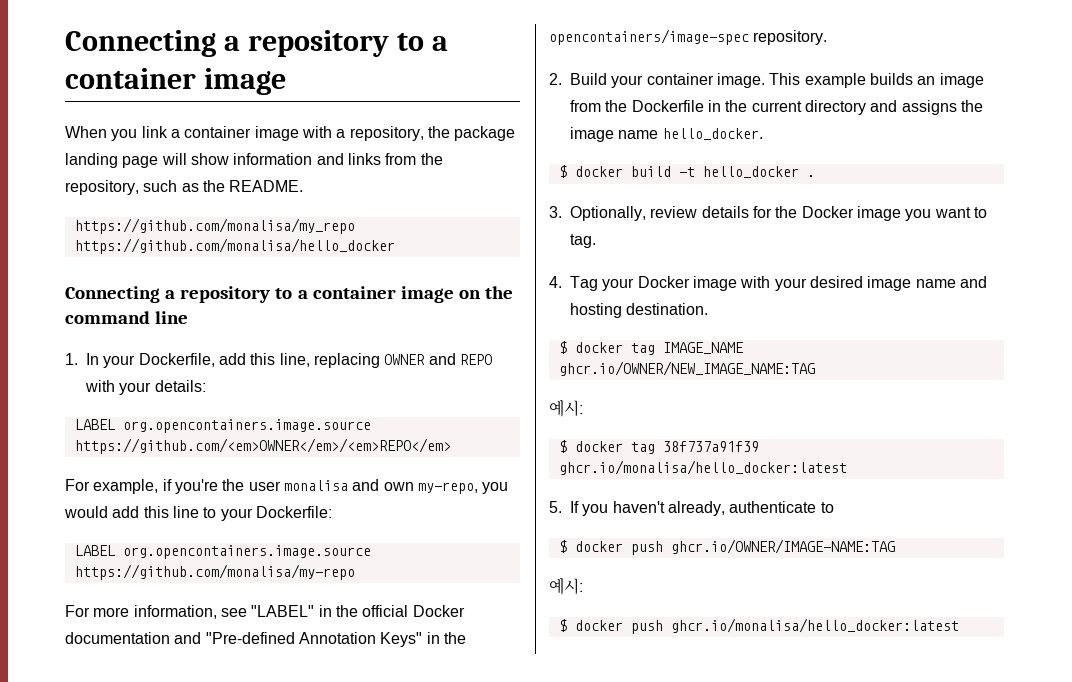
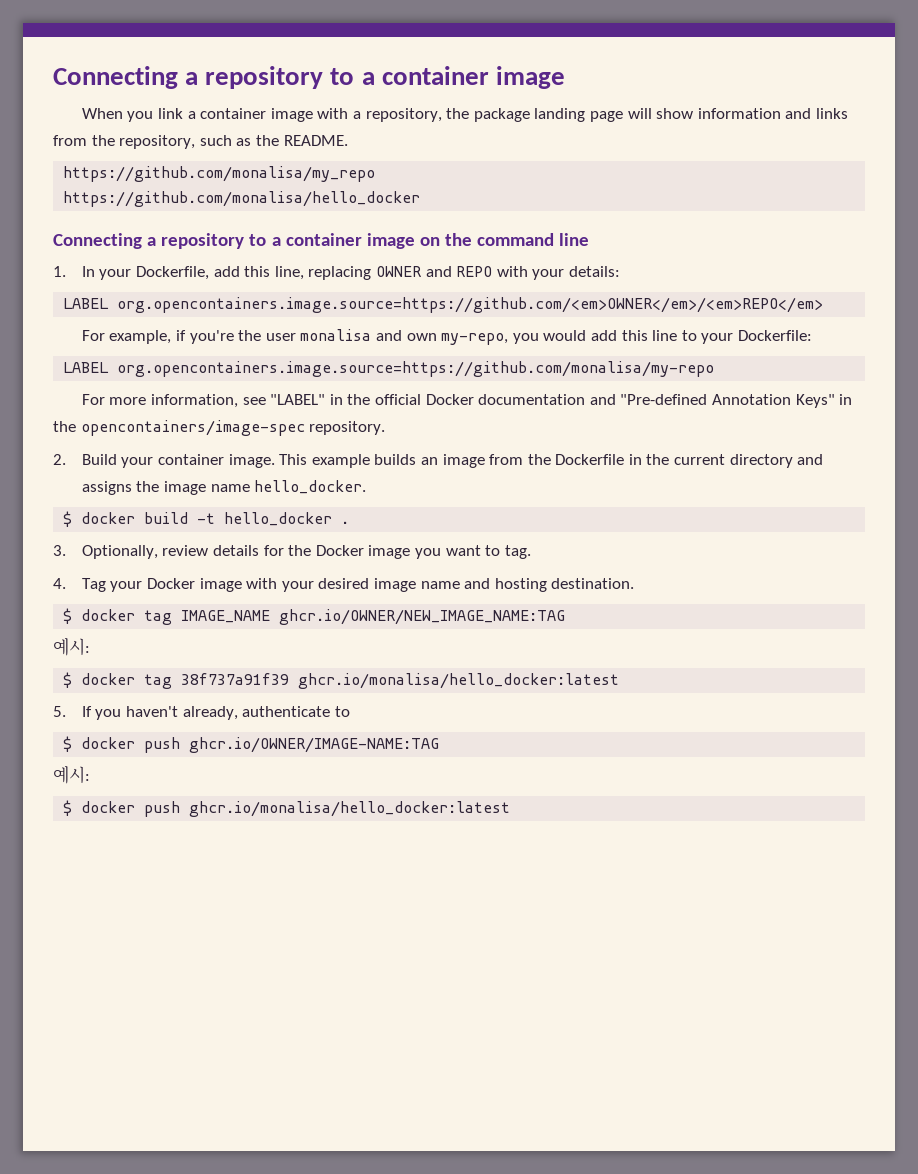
- LABEL org.opencontainers.image.source https://github.com/<em>OWNER</em>/<em>REPO</em>
+ LABEL org.opencontainers.image.source=https://github.com/<em>OWNER</em>/<em>REPO</em>
- LABEL org.opencontainers.image.source https://github.com/monalisa/my-repo
+ LABEL org.opencontainers.image.source=https://github.com/monalisa/my-repo

